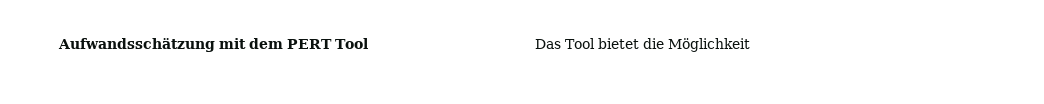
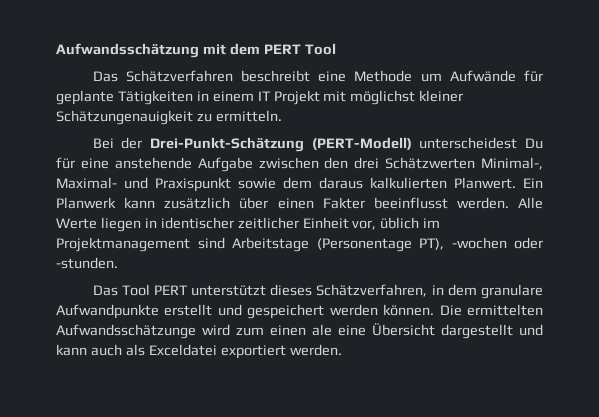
- Das Tool bietet die Möglichkeit
+ Das Schätzverfahren beschreibt eine Methode um Aufwände für geplante Tätigkeiten in einem IT Projekt mit möglichst kleiner Schätzungenauigkeit zu ermitteln.
+ Bei der Drei-Punkt-Schätzung (PERT-Modell) unterscheidest Du für eine anstehende Aufgabe zwischen den drei Schätzwerten Minimal-, Maximal- und Praxispunkt sowie dem daraus kalkulierten Planwert. Ein Planwerk kann zusätzlich über einen Fakter beeinflusst werden. Alle Werte liegen in identischer zeitlicher Einheit vor, üblich im Projektmanagement sind Arbeitstage (Personentage PT), -wochen oder -stunden.
+ Das Tool PERT unterstützt dieses Schätzverfahren, in dem granulare Aufwandpunkte erstellt und gespeichert werden können. Die ermittelten Aufwandsschätzunge wird zum einen ale eine Übersicht dargestellt und kann auch als Exceldatei exportiert werden.

